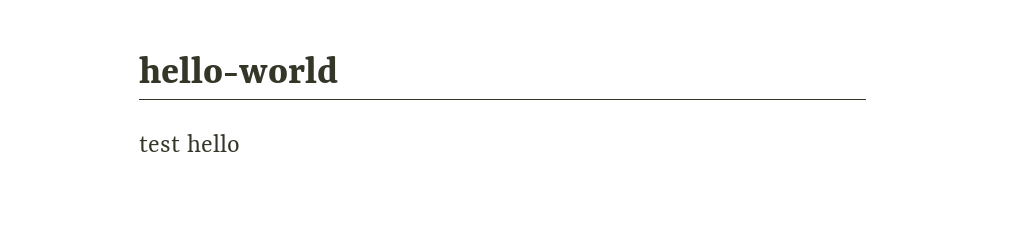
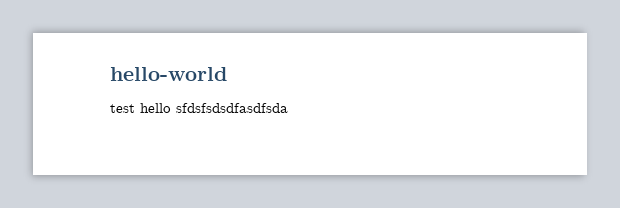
- test hello
+ test hello sfdsfsdsdfasdfsda

